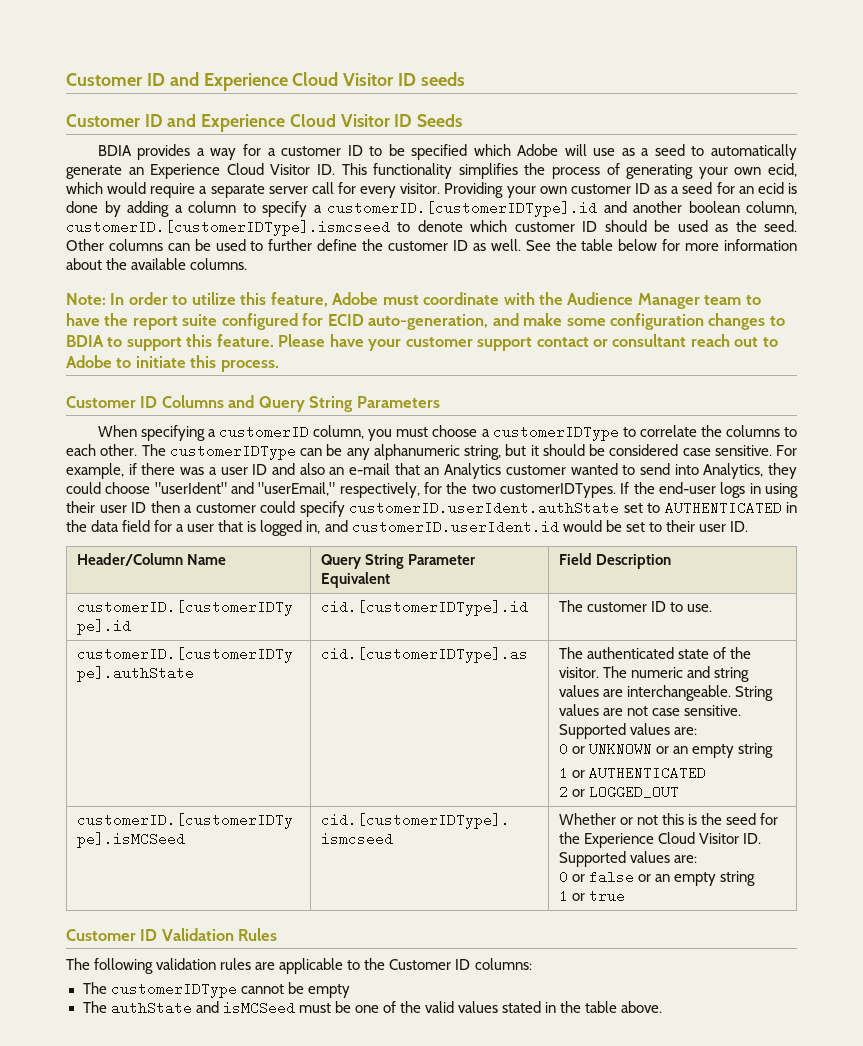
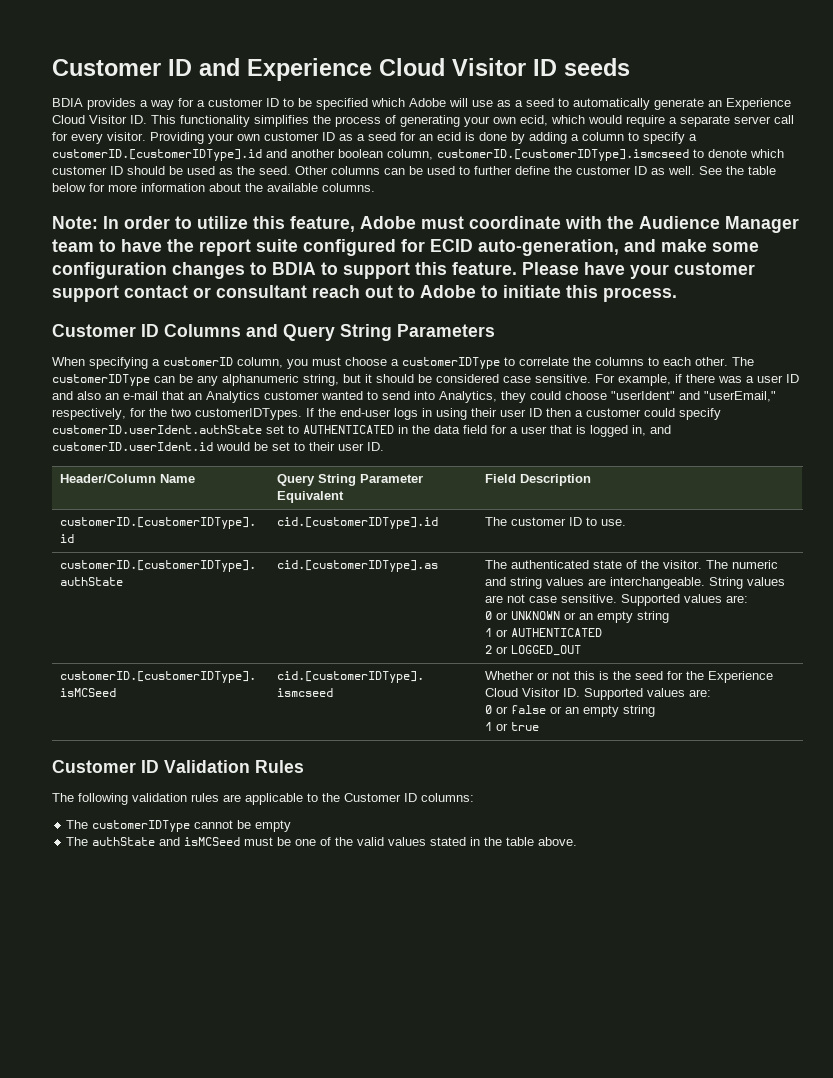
- Customer ID and Experience Cloud Visitor ID Seeds

